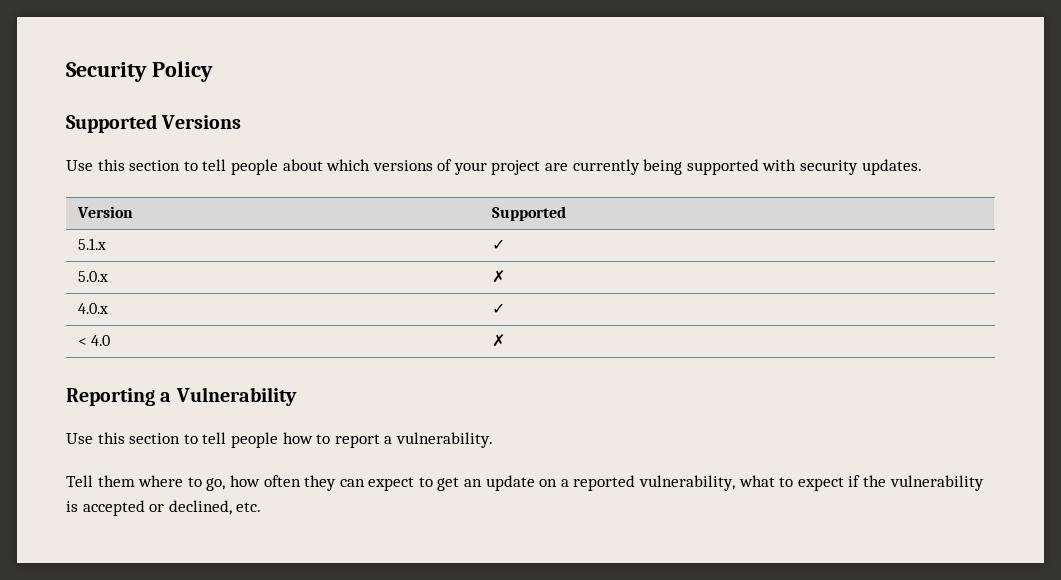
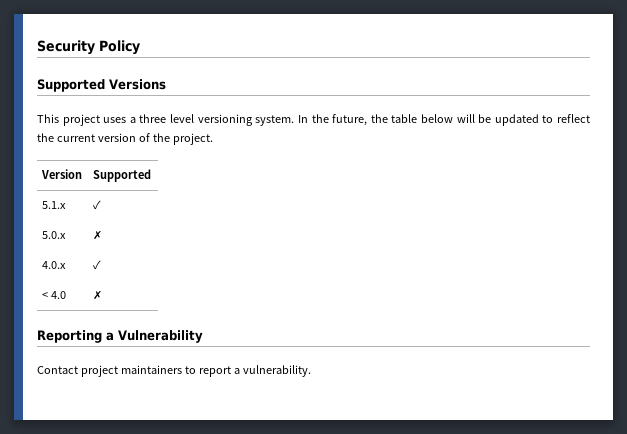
- Use this section to tell people about which versions of your project are currently being supported with security updates.
+ This project uses a three level versioning system. In the future, the table below will be updated to reflect the current version of the project.
- Use this section to tell people how to report a vulnerability.
- Tell them where to go, how often they can expect to get an update on a reported vulnerability, what to expect if the vulnerability is accepted or declined, etc.
+ Contact project maintainers to report a vulnerability.

